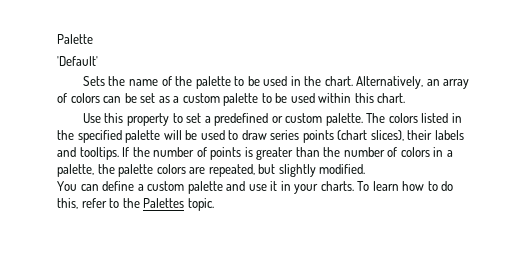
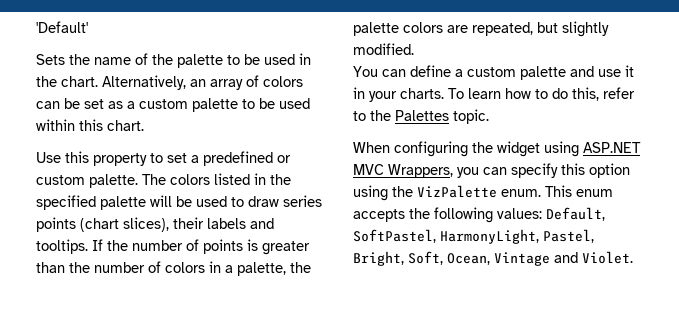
- Palette
+ When configuring the widget using ASP.NET MVC Wrappers, you can specify this option using the VizPalette enum. This enum accepts the following values: Default, SoftPastel, HarmonyLight, Pastel, Bright, Soft, Ocean, Vintage and Violet.

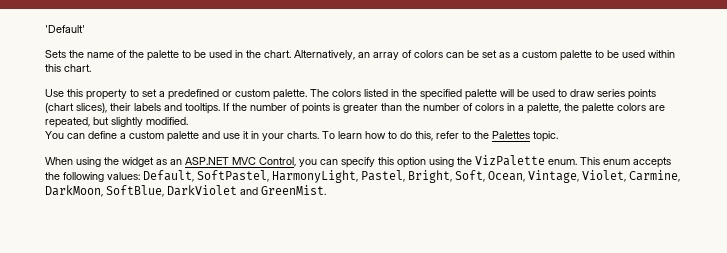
- When configuring the widget using ASP.NET MVC Wrappers, you can specify this option using the VizPalette enum.
+ When using the widget as an ASP.NET MVC Control, you can specify this option using the VizPalette enum.
- This enum accepts the following values: Default, SoftPastel, HarmonyLight, Pastel, Bright, Soft, Ocean, Vintage and Violet.
+ This enum accepts the following values: Default, SoftPastel, HarmonyLight, Pastel, Bright, Soft, Ocean, Vintage, Violet, Carmine, DarkMoon, SoftBlue, DarkViolet and GreenMist.

